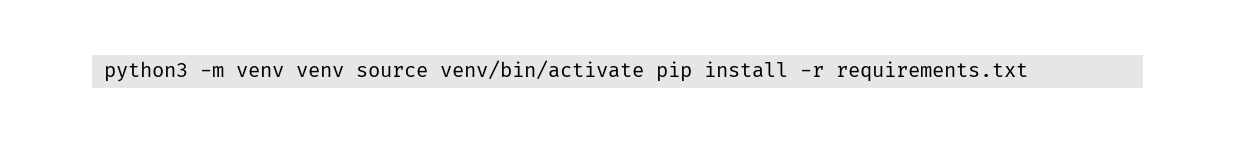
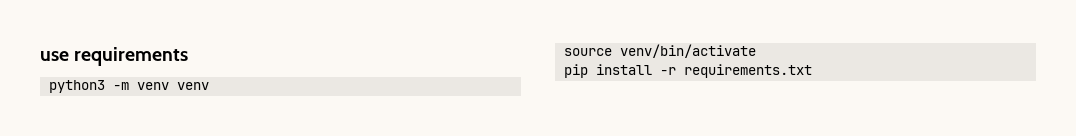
+ use requirements
- python3 -m venv venv source venv/bin/activate pip install -r requirements.txt
+ python3 -m venv venv
+ source venv/bin/activate
+ pip install -r requirements.txt

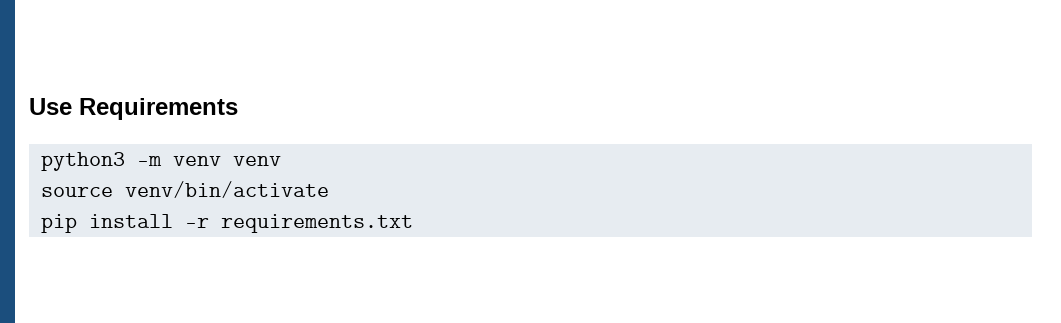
- use requirements
+ Use Requirements

